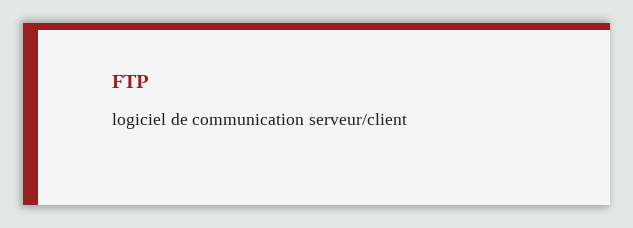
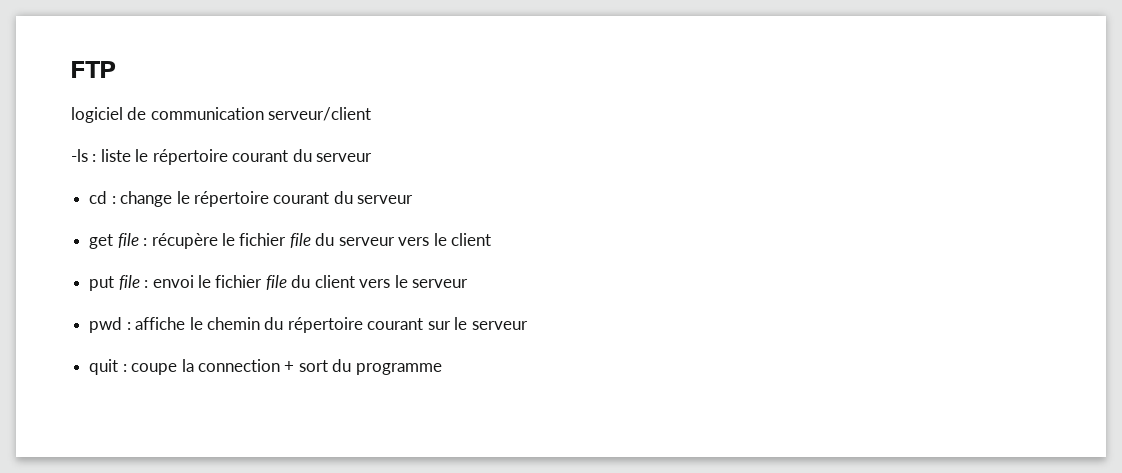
+ -ls : liste le répertoire courant du serveur
+ cd : change le répertoire courant du serveur
+ get file : récupère le fichier file du serveur vers le client
+ put file : envoi le fichier file du client vers le serveur
+ pwd : affiche le chemin du répertoire courant sur le serveur
+ quit : coupe la connection + sort du programme

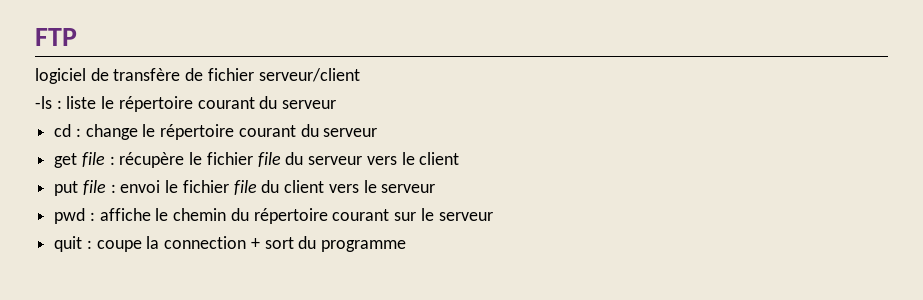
- logiciel de communication serveur/client
+ logiciel de transfère de fichier serveur/client

